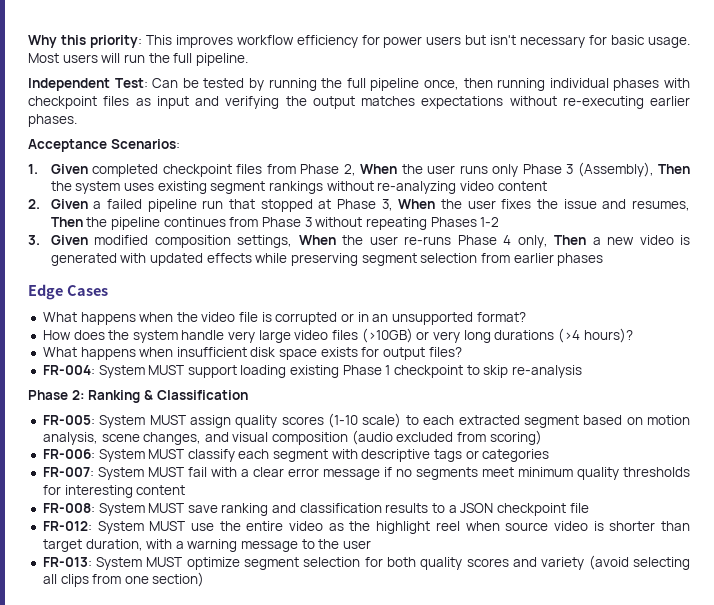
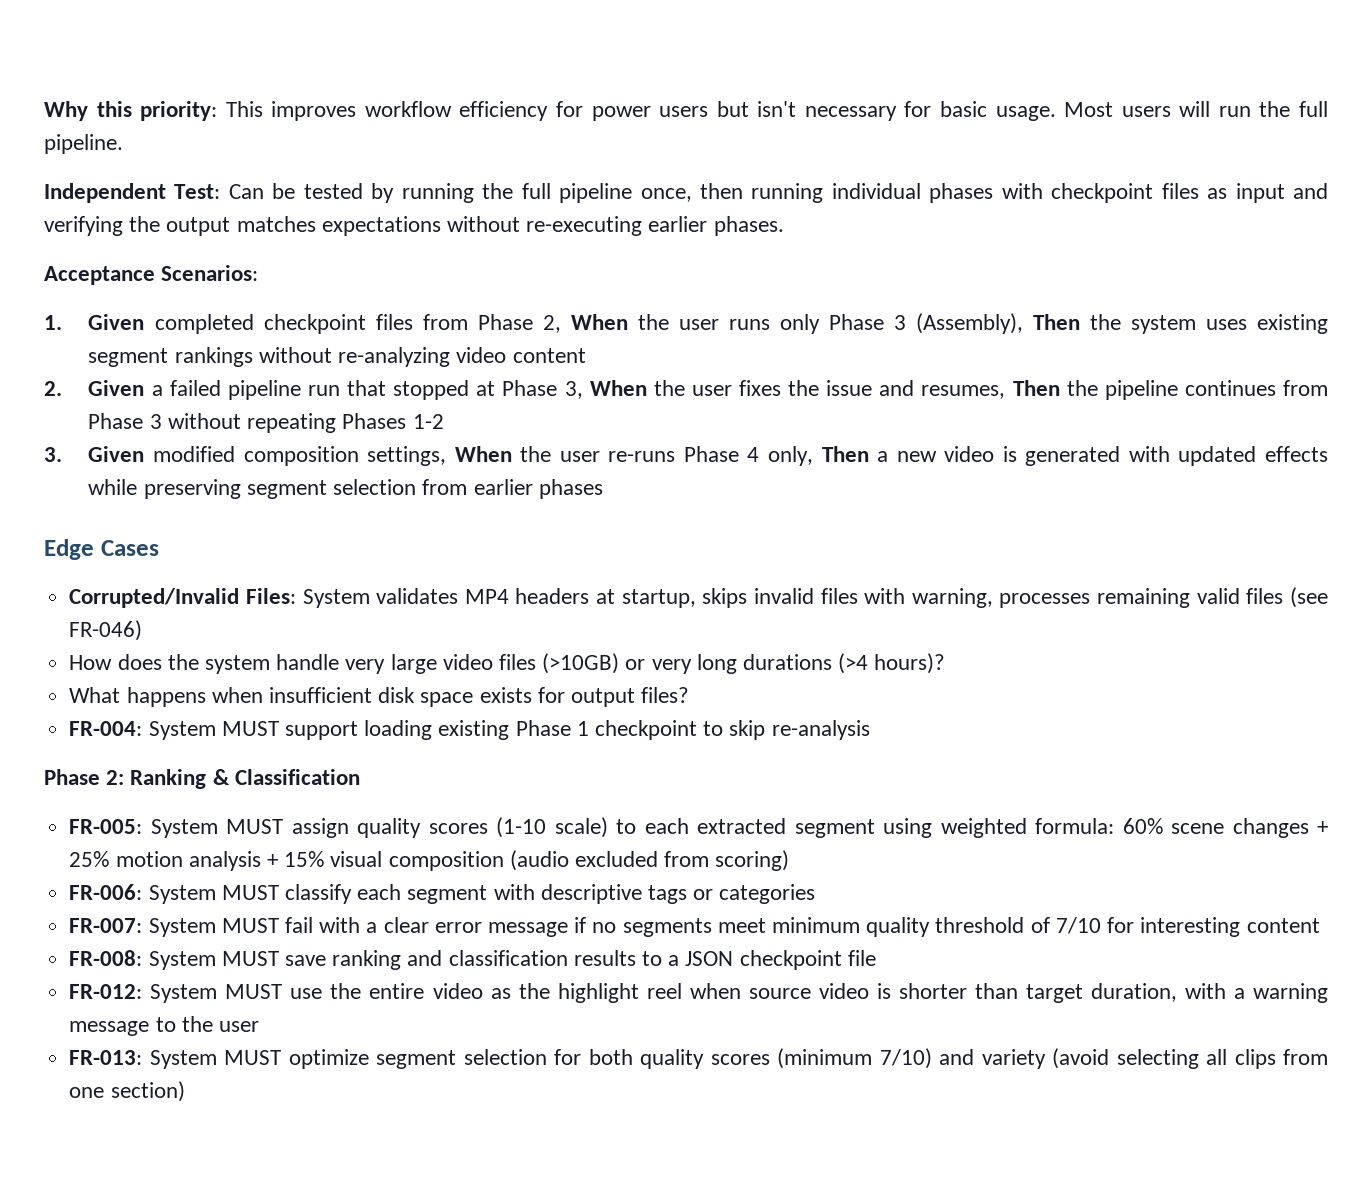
- What happens when the video file is corrupted or in an unsupported format?
+ Corrupted/Invalid Files: System validates MP4 headers at startup, skips invalid files with warning, processes remaining valid files (see FR-046)
- FR-005: System MUST assign quality scores (1-10 scale) to each extracted segment based on motion analysis, scene changes, and visual composition (audio excluded from scoring)
+ FR-005: System MUST assign quality scores (1-10 scale) to each extracted segment using weighted formula: 60% scene changes + 25% motion analysis + 15% visual composition (audio excluded from scoring)
- FR-007: System MUST fail with a clear error message if no segments meet minimum quality thresholds for interesting content
+ FR-007: System MUST fail with a clear error message if no segments meet minimum quality threshold of 7/10 for interesting content
- FR-013: System MUST optimize segment selection for both quality scores and variety (avoid selecting all clips from one section)
+ FR-013: System MUST optimize segment selection for both quality scores (minimum 7/10) and variety (avoid selecting all clips from one section)

